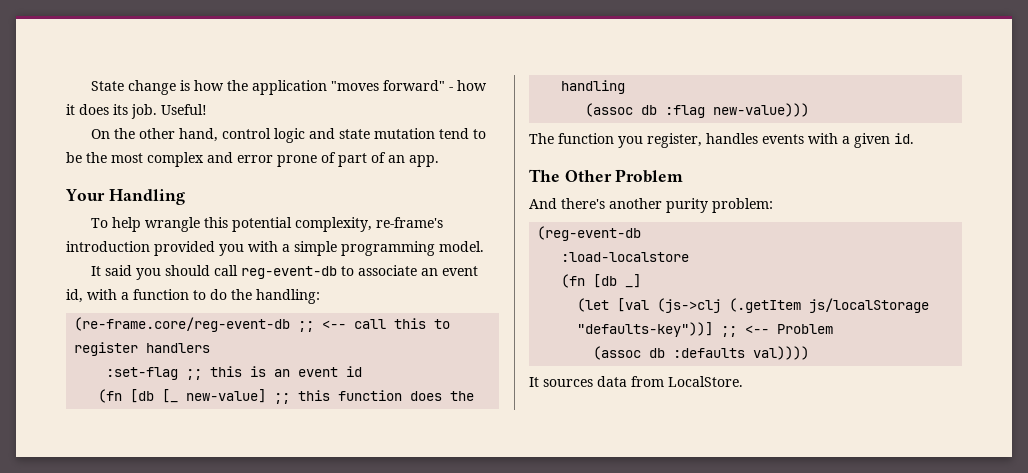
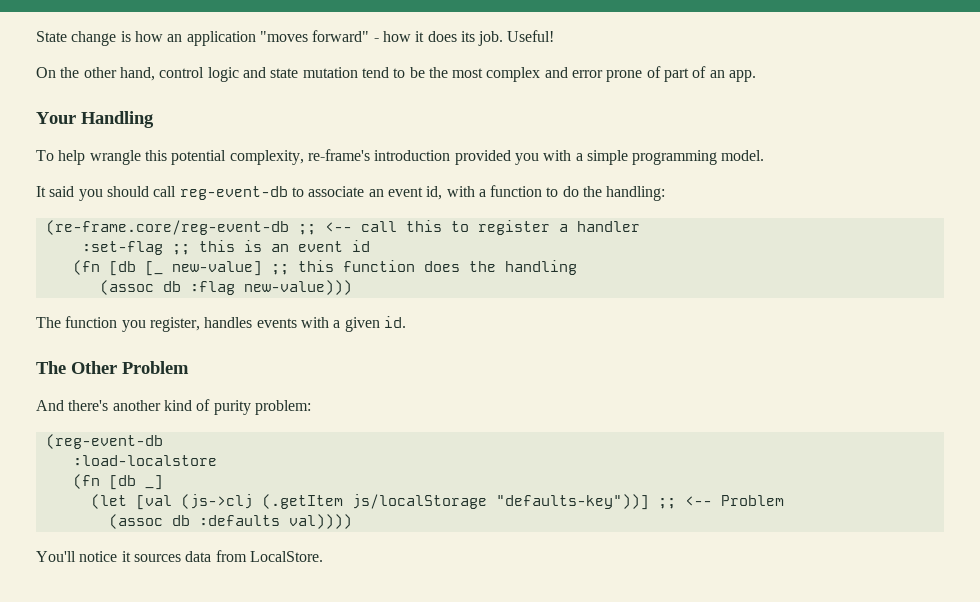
- State change is how the application "moves forward" - how it does its job.
+ State change is how an application "moves forward" - how it does its job.
- (re-frame.core/reg-event-db ;; <-- call this to register handlers
+ (re-frame.core/reg-event-db ;; <-- call this to register a handler
- And there's another purity problem:
+ And there's another kind of purity problem:
- It sources data from LocalStore.
+ You'll notice it sources data from LocalStore.

